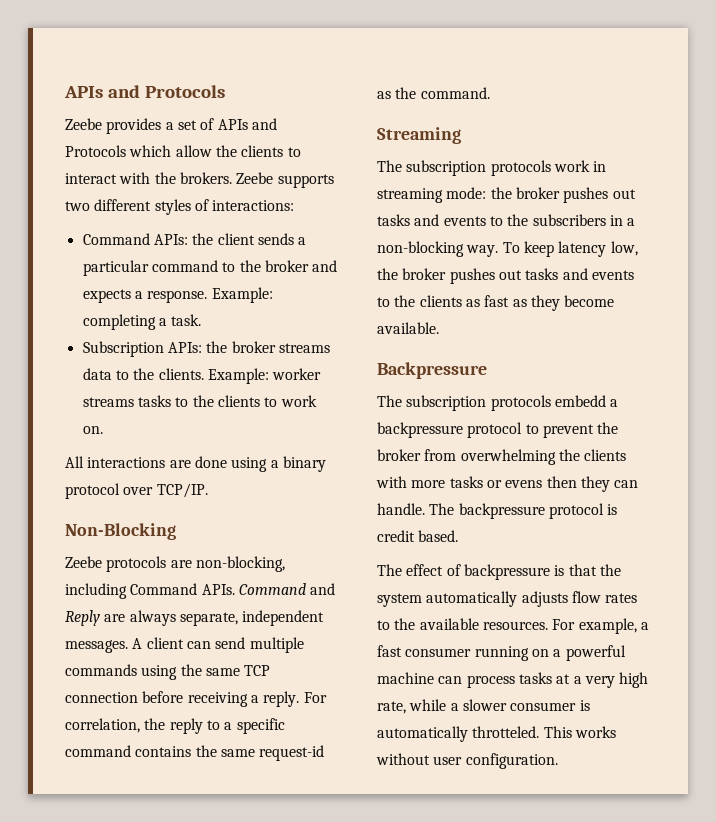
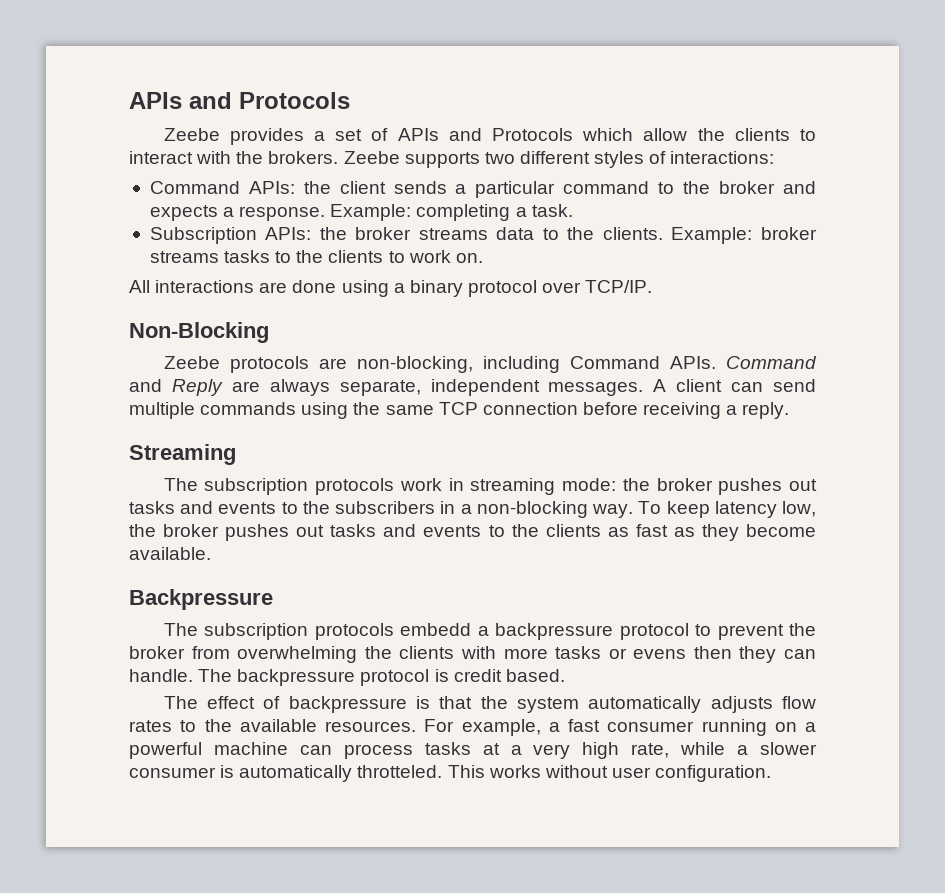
- Example: worker streams tasks to the clients to work on.
+ Example: broker streams tasks to the clients to work on.
- For correlation, the reply to a specific command contains the same request-id as the command.

